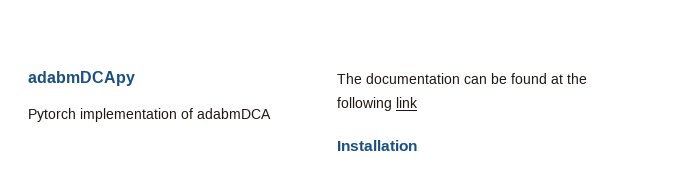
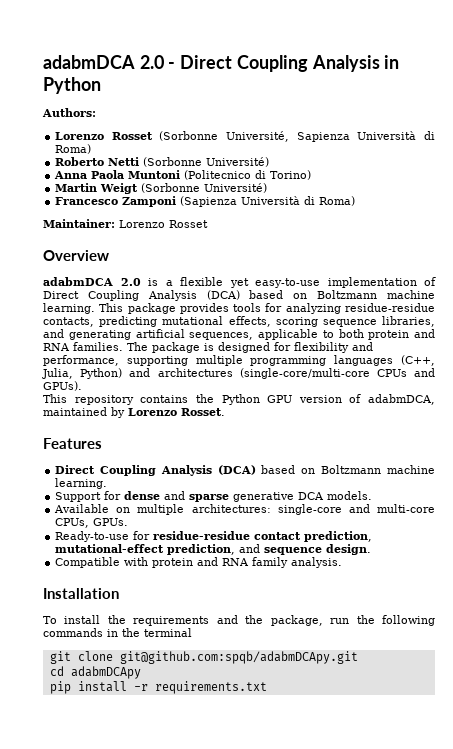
- adabmDCApy
- Pytorch implementation of adabmDCA
- The documentation can be found at the following link
+ adabmDCA 2.0 - Direct Coupling Analysis in Python
+ Authors:
+ Lorenzo Rosset (Sorbonne Université, Sapienza Università di Roma)
+ Roberto Netti (Sorbonne Université)
+ Anna Paola Muntoni (Politecnico di Torino)
+ Martin Weigt (Sorbonne Université)
+ Francesco Zamponi (Sapienza Università di Roma)
+ Maintainer: Lorenzo Rosset
+ Overview
+ adabmDCA 2.0 is a flexible yet easy-to-use implementation of Direct Coupling Analysis (DCA) based on Boltzmann machine learning. This package provides tools for analyzing residue-residue contacts, predicting mutational effects, scoring sequence libraries, and generating artificial sequences, applicable to both protein and RNA families. The package is designed for flexibility and performance, supporting multiple programming languages (C++, Julia, Python) and architectures (single-core/multi-core CPUs and GPUs).
+ This repository contains the Python GPU version of adabmDCA, maintained by Lorenzo Rosset.
+ Features
+ Direct Coupling Analysis (DCA) based on Boltzmann machine learning.
+ Support for dense and sparse generative DCA models.
+ Available on multiple architectures: single-core and multi-core CPUs, GPUs.
+ Ready-to-use for residue-residue contact prediction, mutational-effect prediction, and sequence design.
+ Compatible with protein and RNA family analysis.
  Installation
+ To install the requirements and the package, run the following commands in the terminal
+ git clone git@github.com:spqb/adabmDCApy.git
+ cd adabmDCApy
+ pip install -r requirements.txt

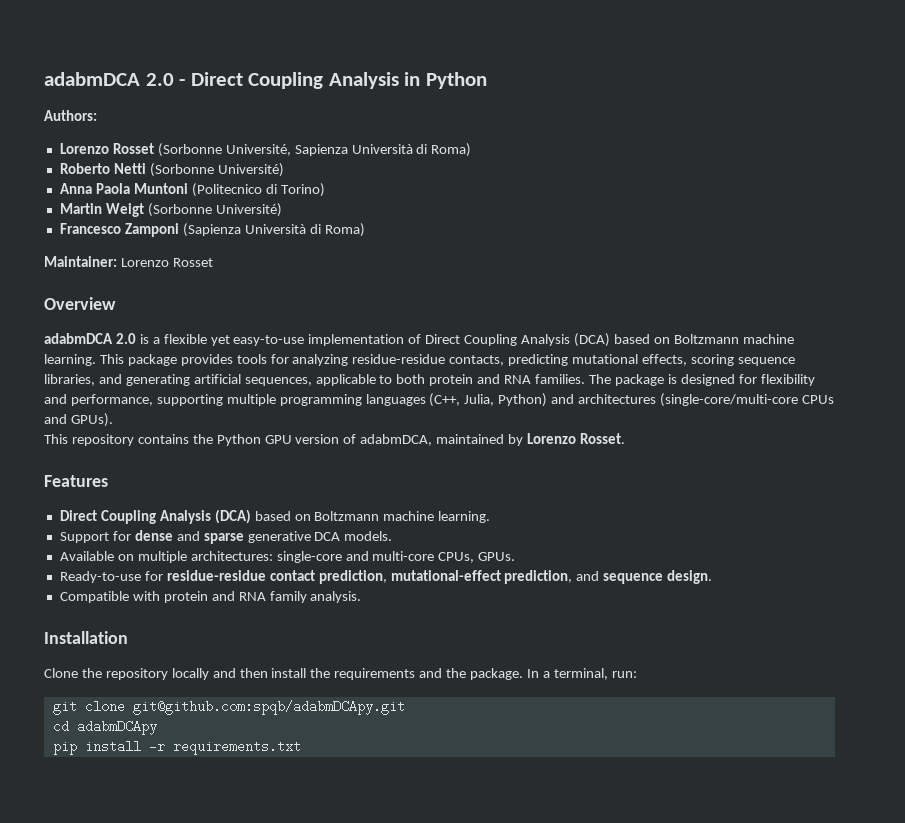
- To install the requirements and the package, run the following commands in the terminal
+ Clone the repository locally and then install the requirements and the package. In a terminal, run:

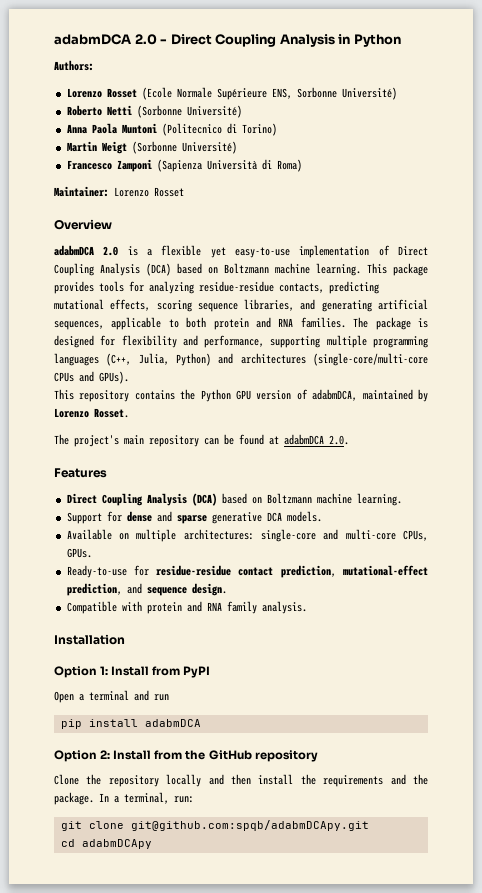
- Lorenzo Rosset (Sorbonne Université, Sapienza Università di Roma)
+ Lorenzo Rosset (Ecole Normale Supérieure ENS, Sorbonne Université)
+ The project's main repository can be found at adabmDCA 2.0.
+ Option 1: Install from PyPI
+ Open a terminal and run
+ pip install adabmDCA
+ Option 2: Install from the GitHub repository
- pip install -r requirements.txt

